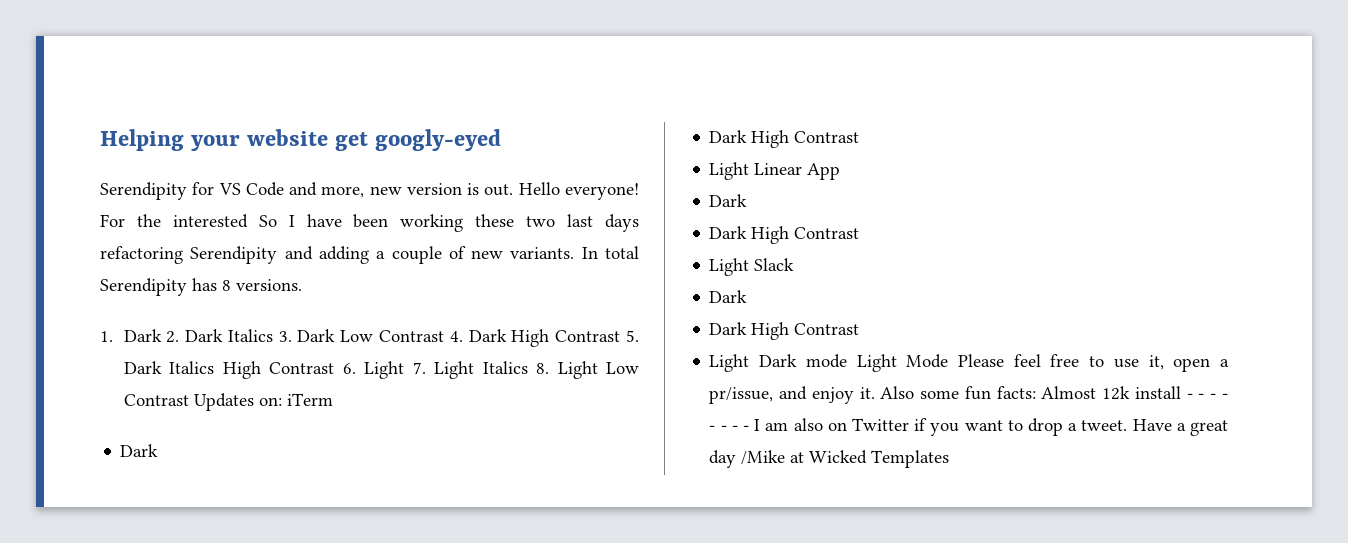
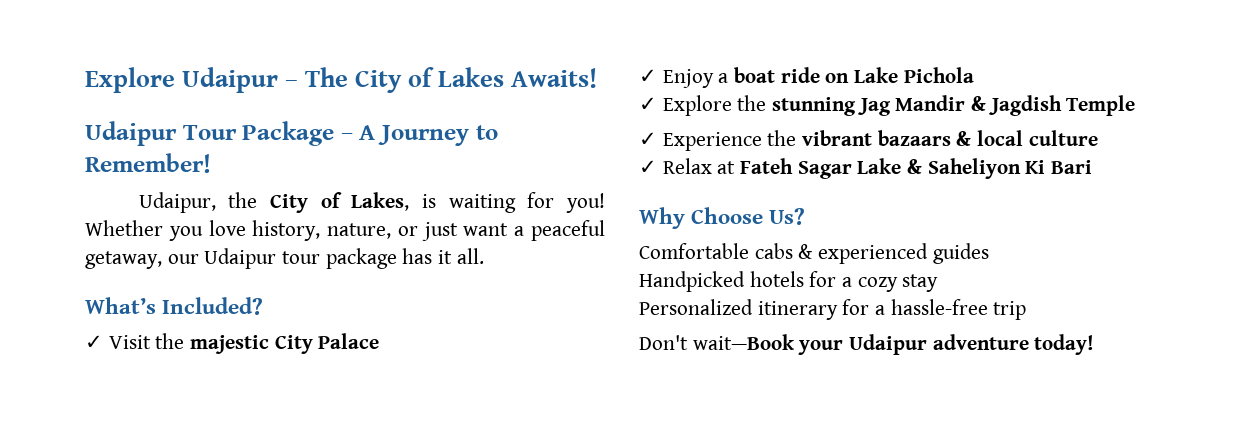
- Helping your website get googly-eyed
- Serendipity for VS Code and more, new version is out. Hello everyone! For the interested So I have been working these two last days refactoring Serendipity and adding a couple of new variants. In total Serendipity has 8 versions.
- 1. Dark 2. Dark Italics 3. Dark Low Contrast 4. Dark High Contrast 5. Dark Italics High Contrast 6. Light 7. Light Italics 8. Light Low Contrast Updates on: iTerm
- Dark
- Dark High Contrast
- Light Linear App
- Dark
- Dark High Contrast
- Light Slack
- Dark
- Dark High Contrast
- Light Dark mode Light Mode Please feel free to use it, open a pr/issue, and enjoy it. Also some fun facts: Almost 12k install - - - - - - - - I am also on Twitter if you want to drop a tweet. Have a great day /Mike at Wicked Templates
+ Explore Udaipur – The City of Lakes Awaits!
+ Udaipur Tour Package – A Journey to Remember!
+ Udaipur, the City of Lakes, is waiting for you! Whether you love history, nature, or just want a peaceful getaway, our Udaipur tour package has it all.
+ What’s Included?
+ ✓ Visit the majestic City Palace
+ ✓ Enjoy a boat ride on Lake Pichola
+ ✓ Explore the stunning Jag Mandir & Jagdish Temple
+ ✓ Experience the vibrant bazaars & local culture
+ ✓ Relax at Fateh Sagar Lake & Saheliyon Ki Bari
+ Why Choose Us?
+ Comfortable cabs & experienced guides
+ Handpicked hotels for a cozy stay
+ Personalized itinerary for a hassle-free trip
+ Don't wait—Book your Udaipur adventure today!

